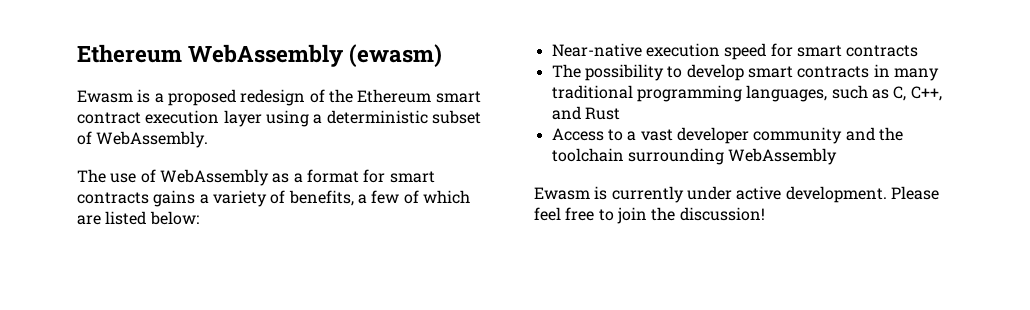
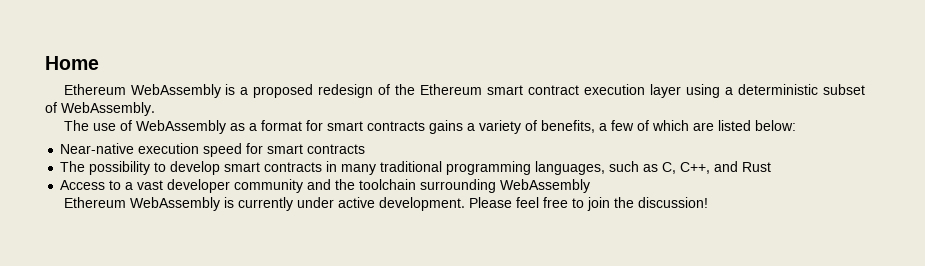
- Ethereum WebAssembly (ewasm)
- Ewasm is a proposed redesign of the Ethereum smart contract execution layer using a deterministic subset of WebAssembly.
+ Home
+ Ethereum WebAssembly is a proposed redesign of the Ethereum smart contract execution layer using a deterministic subset of WebAssembly.
- Ewasm is currently under active development.
+ Ethereum WebAssembly is currently under active development.

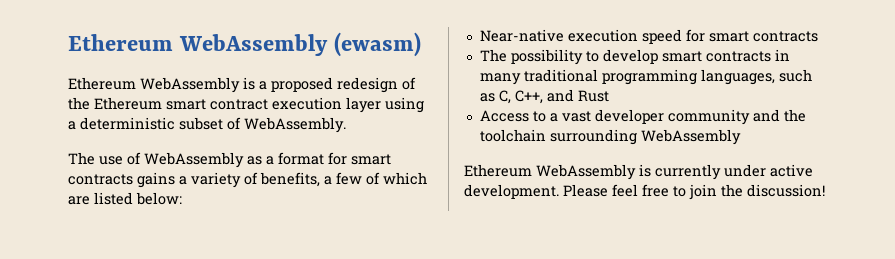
- Home
+ Ethereum WebAssembly (ewasm)

